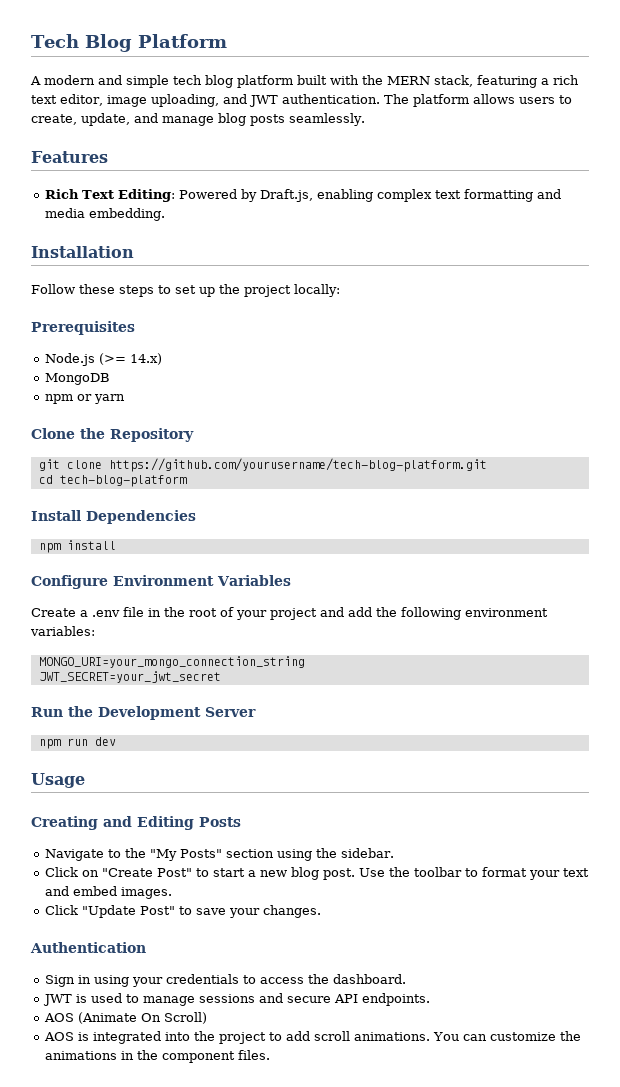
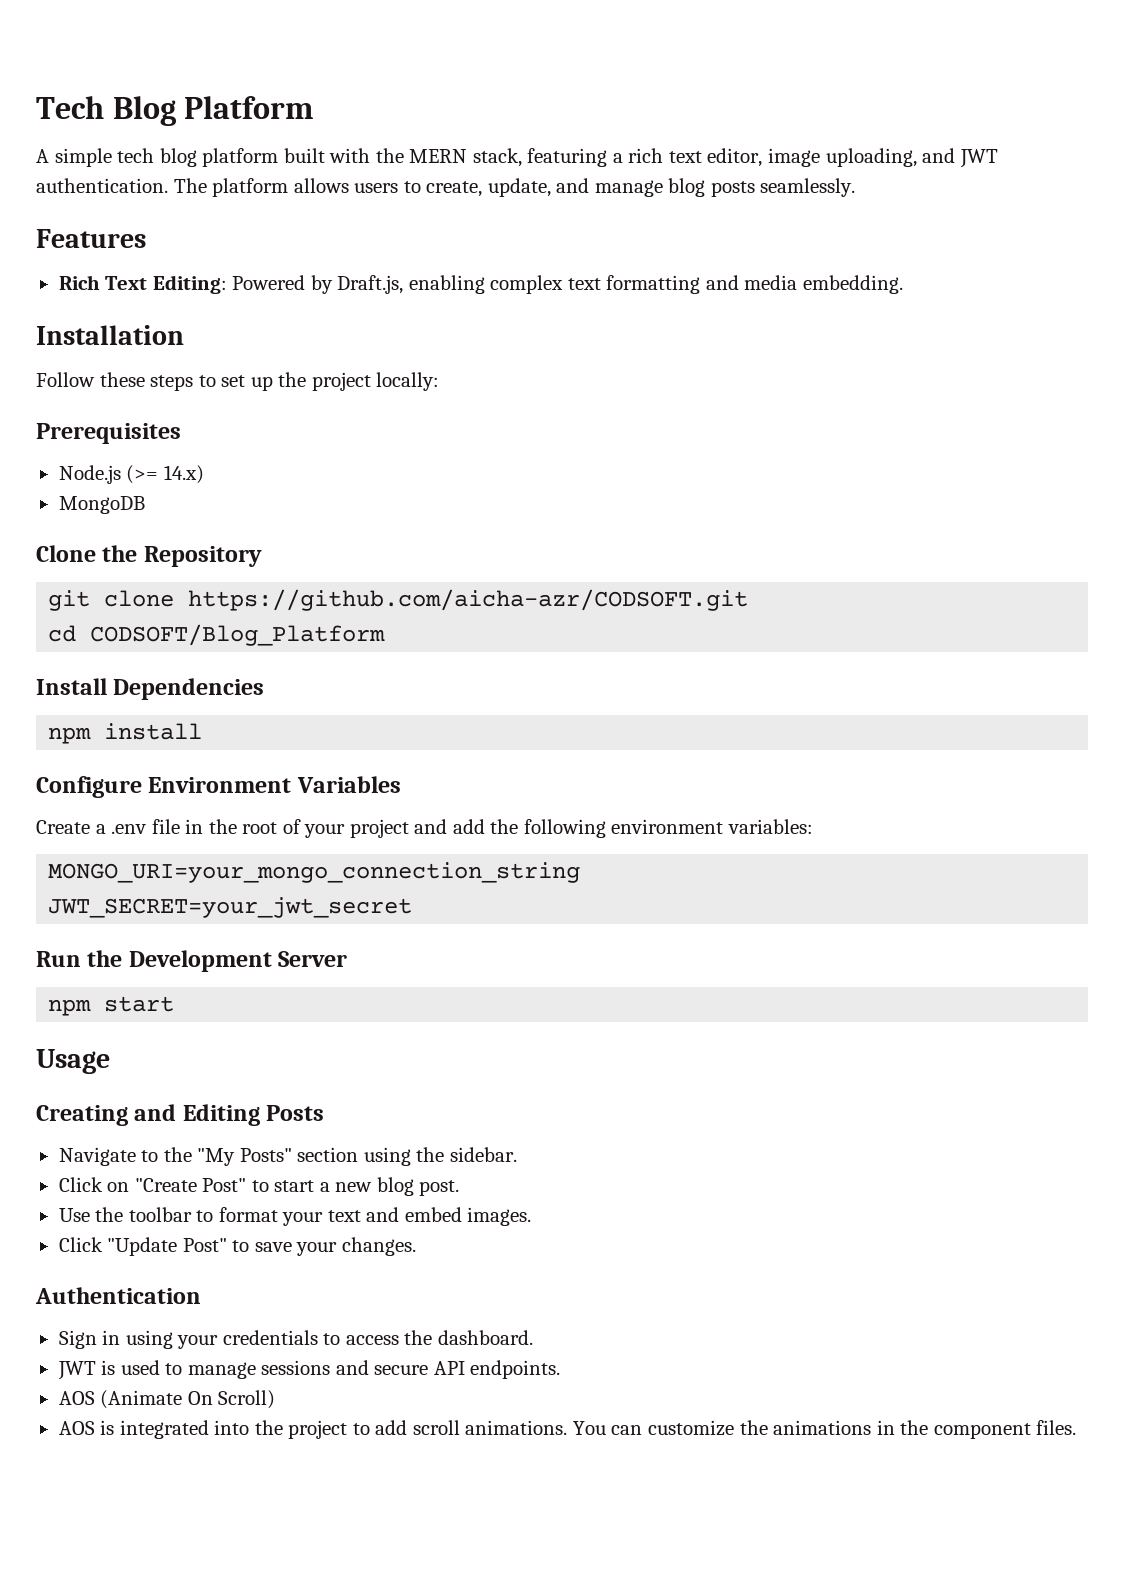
- A modern and simple tech blog platform built with the MERN stack, featuring a rich text editor, image uploading, and JWT authentication.
+ A simple tech blog platform built with the MERN stack, featuring a rich text editor, image uploading, and JWT authentication.
- npm or yarn
- git clone https://github.com/yourusername/tech-blog-platform.git
+ git clone https://github.com/aicha-azr/CODSOFT.git
- cd tech-blog-platform
+ cd CODSOFT/Blog_Platform
- npm run dev
+ npm start
- Click on "Create Post" to start a new blog post. Use the toolbar to format your text and embed images.
+ Click on "Create Post" to start a new blog post.
+ Use the toolbar to format your text and embed images.

